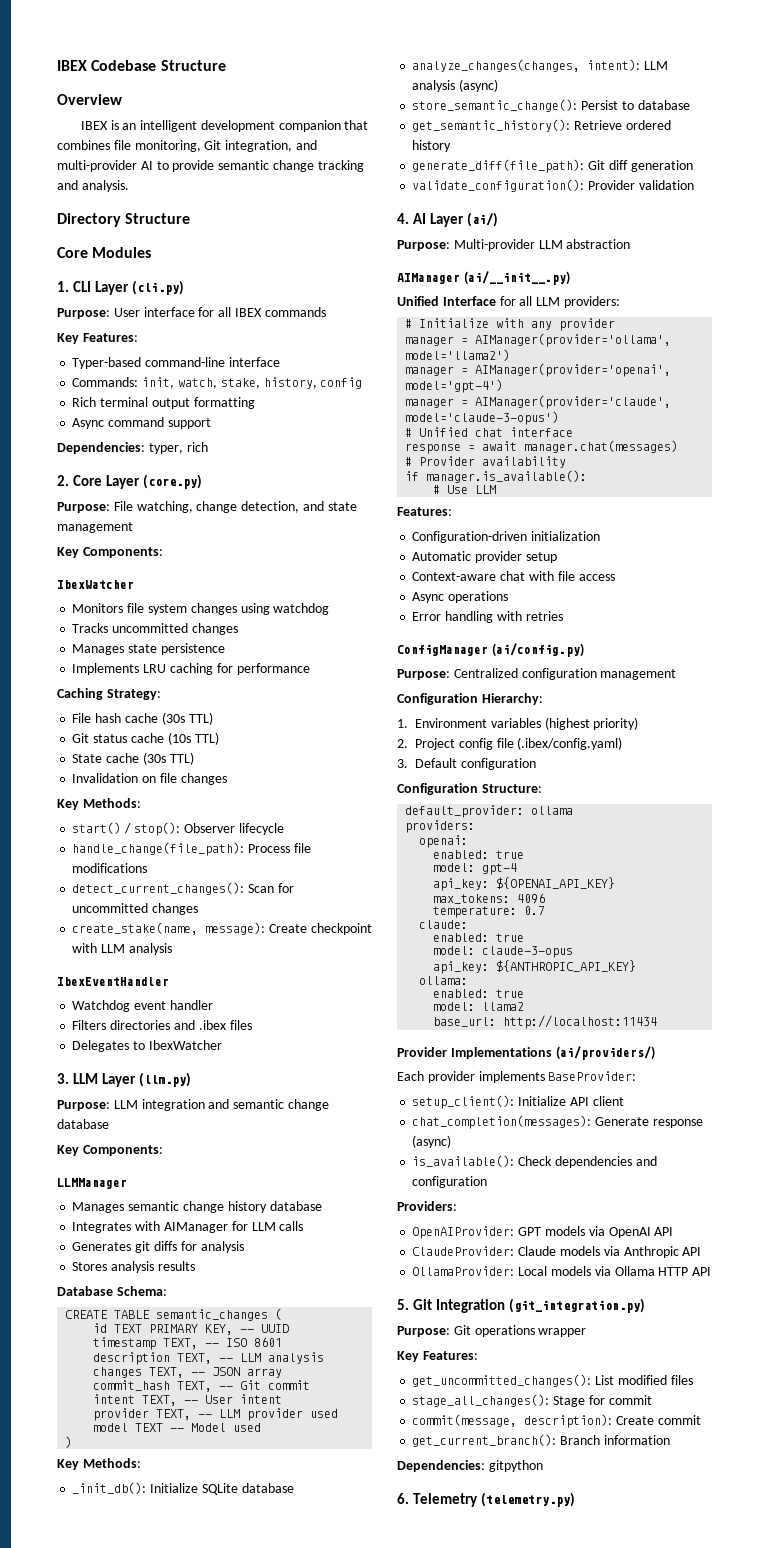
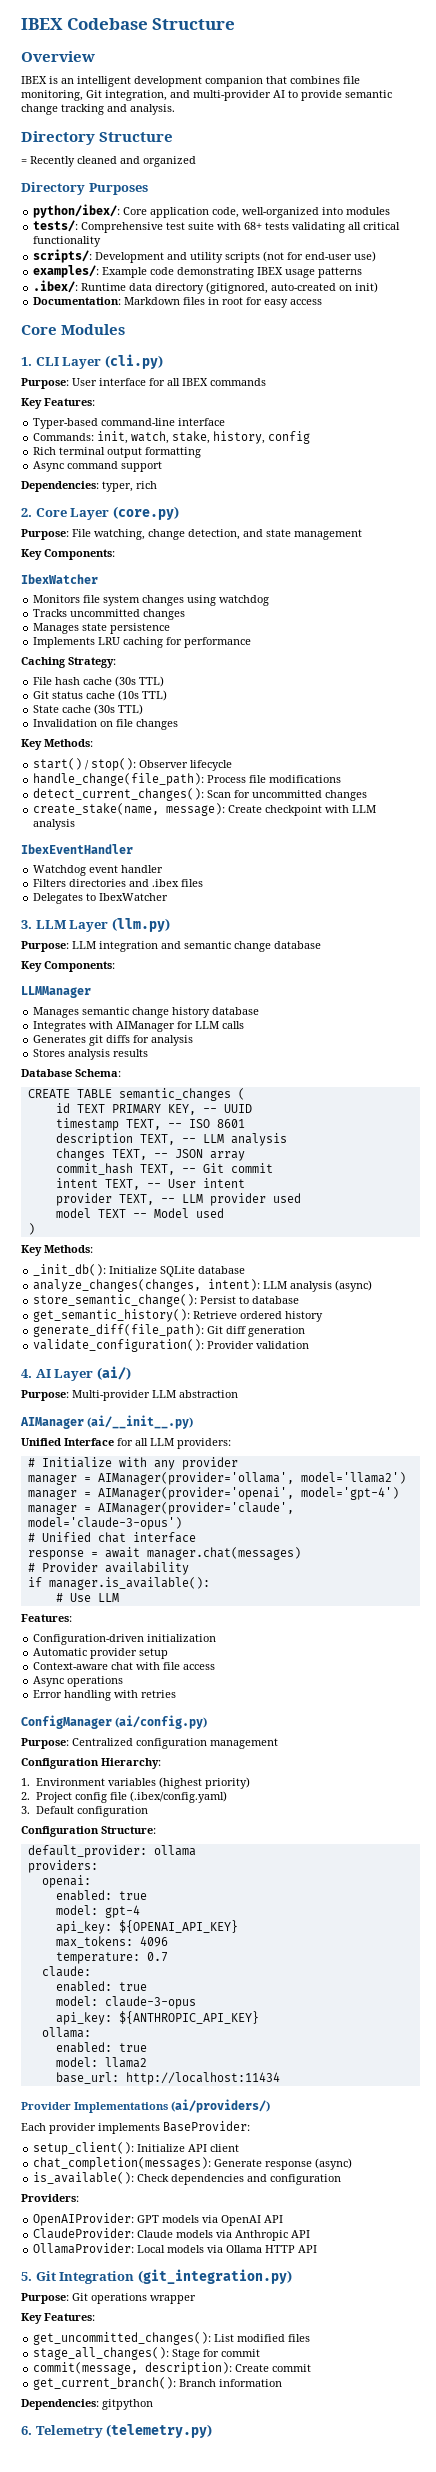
+ = Recently cleaned and organized
+ Directory Purposes
+ python/ibex/: Core application code, well-organized into modules
+ tests/: Comprehensive test suite with 68+ tests validating all critical functionality
+ scripts/: Development and utility scripts (not for end-user use)
+ examples/: Example code demonstrating IBEX usage patterns
+ .ibex/: Runtime data directory (gitignored, auto-created on init)
+ Documentation: Markdown files in root for easy access

